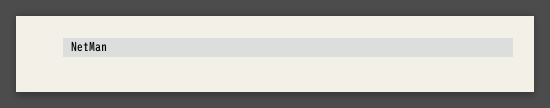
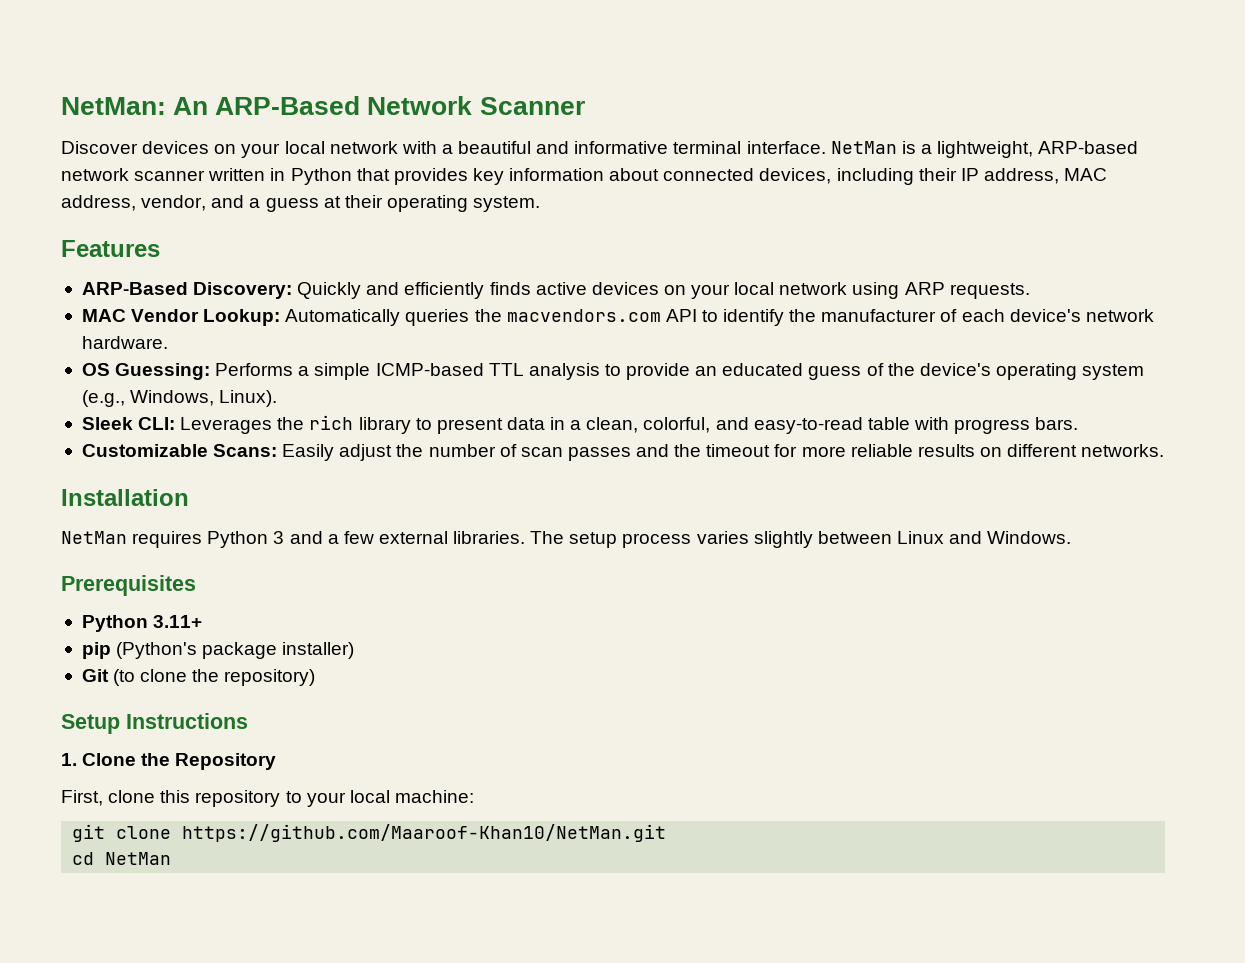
- NetMan
+ NetMan: An ARP-Based Network Scanner
+ Discover devices on your local network with a beautiful and informative terminal interface. NetMan is a lightweight, ARP-based network scanner written in Python that provides key information about connected devices, including their IP address, MAC address, vendor, and a guess at their operating system.
+ Features
+ ARP-Based Discovery: Quickly and efficiently finds active devices on your local network using ARP requests.
+ MAC Vendor Lookup: Automatically queries the macvendors.com API to identify the manufacturer of each device's network hardware.
+ OS Guessing: Performs a simple ICMP-based TTL analysis to provide an educated guess of the device's operating system (e.g., Windows, Linux).
+ Sleek CLI: Leverages the rich library to present data in a clean, colorful, and easy-to-read table with progress bars.
+ Customizable Scans: Easily adjust the number of scan passes and the timeout for more reliable results on different networks.
+ Installation
+ NetMan requires Python 3 and a few external libraries. The setup process varies slightly between Linux and Windows.
+ Prerequisites
+ Python 3.11+
+ pip (Python's package installer)
+ Git (to clone the repository)
+ Setup Instructions
+ 1. Clone the Repository
+ First, clone this repository to your local machine:
+ git clone https://github.com/Maaroof-Khan10/NetMan.git
+ cd NetMan

